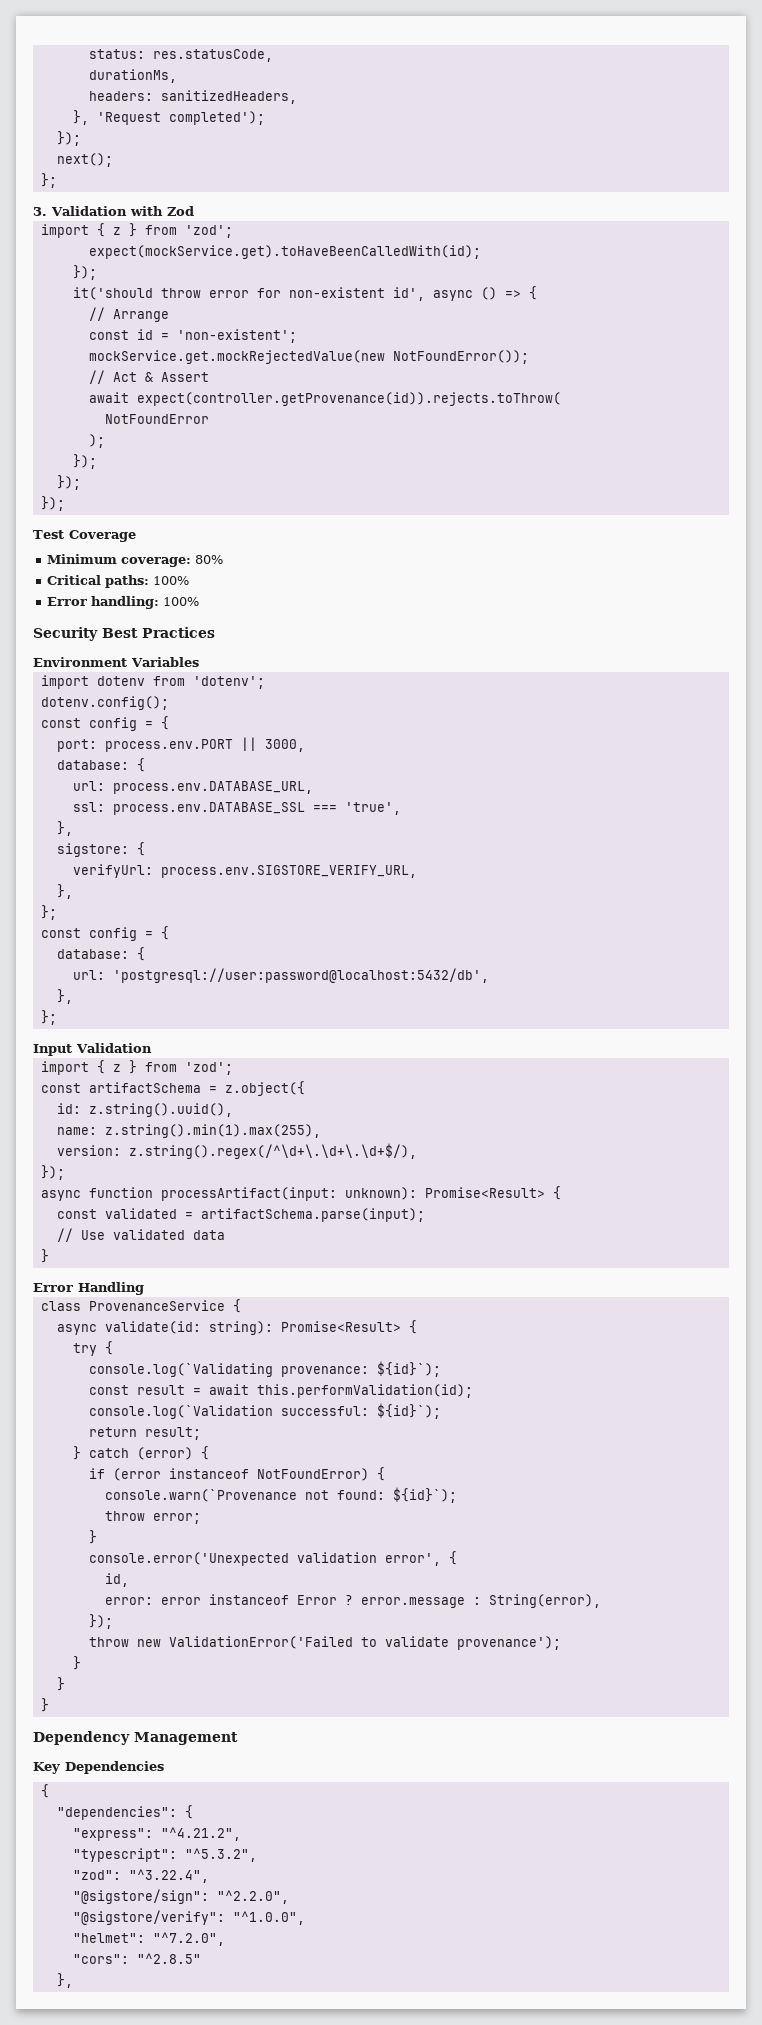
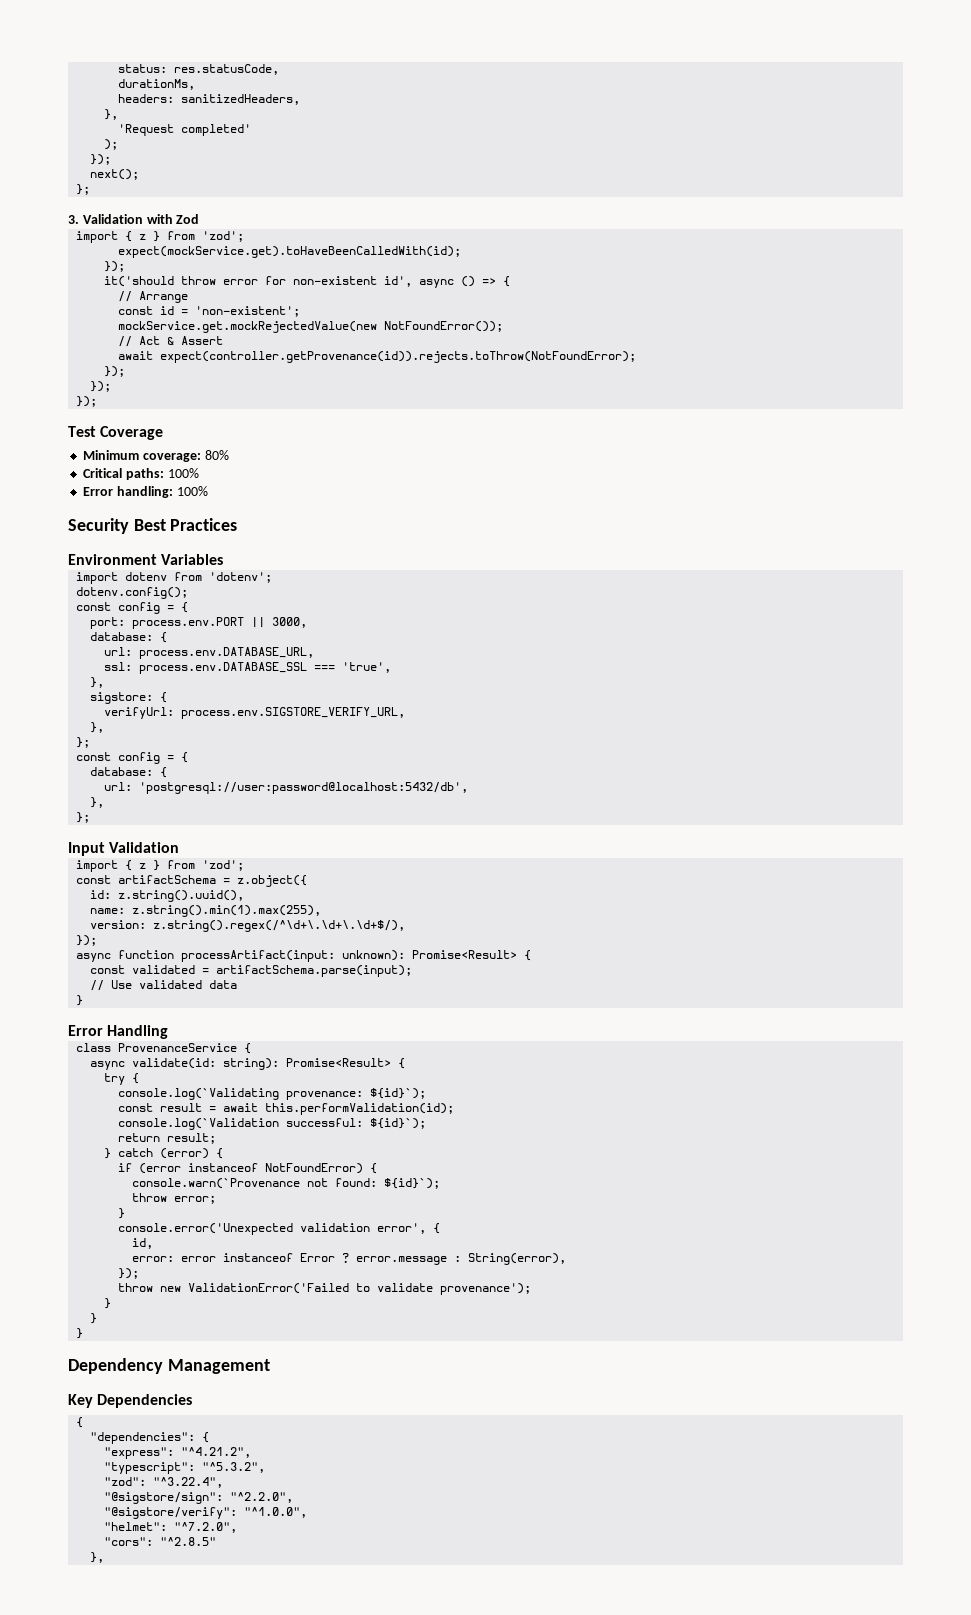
  headers: sanitizedHeaders,
- }, 'Request completed');
+ },
+ 'Request completed'
+ );
- await expect(controller.getProvenance(id)).rejects.toThrow(
- NotFoundError
- );
+ await expect(controller.getProvenance(id)).rejects.toThrow(NotFoundError);

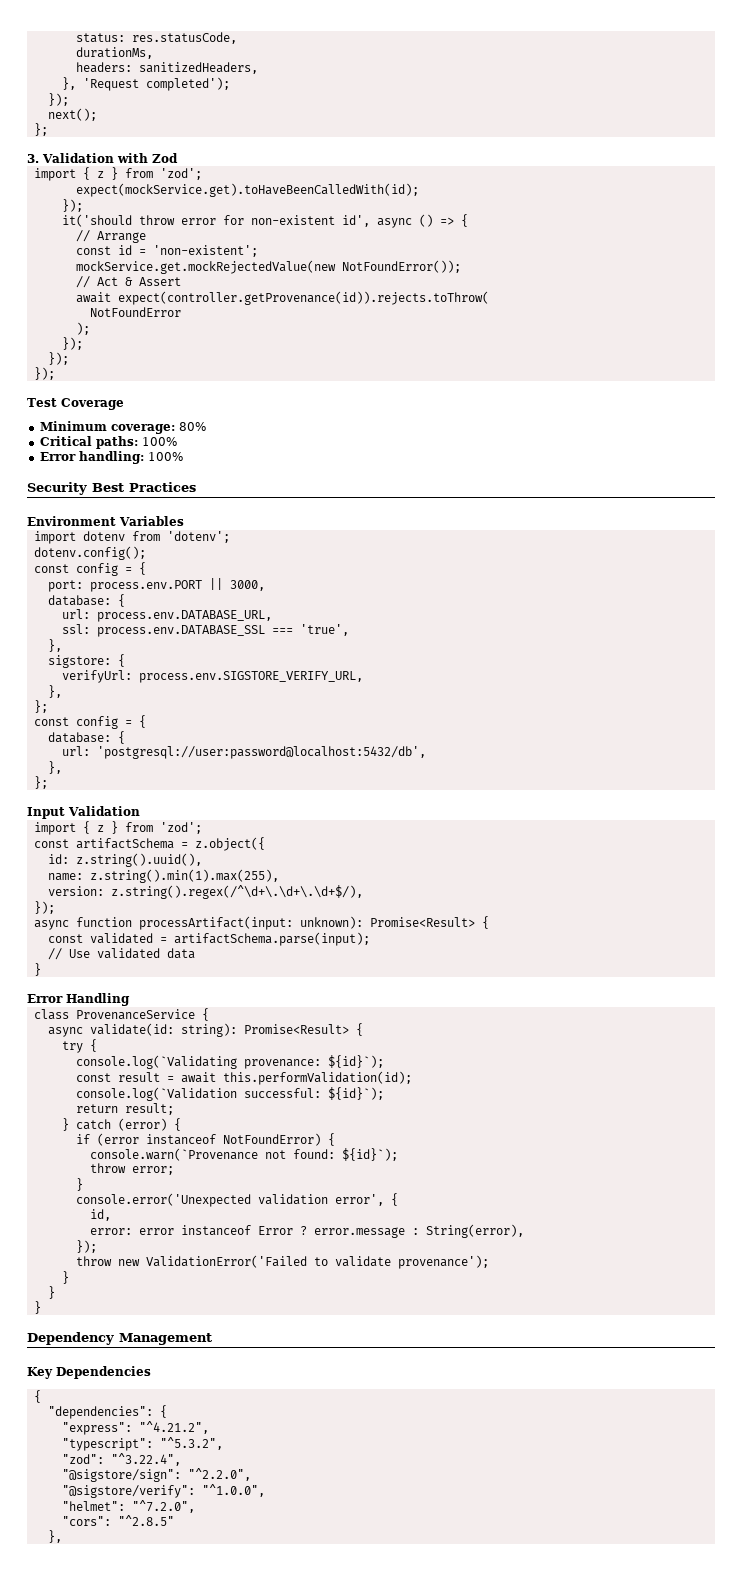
  headers: sanitizedHeaders,
- },
- 'Request completed'
- );
+ }, 'Request completed');
- await expect(controller.getProvenance(id)).rejects.toThrow(NotFoundError);
+ await expect(controller.getProvenance(id)).rejects.toThrow(
+ NotFoundError
+ );

